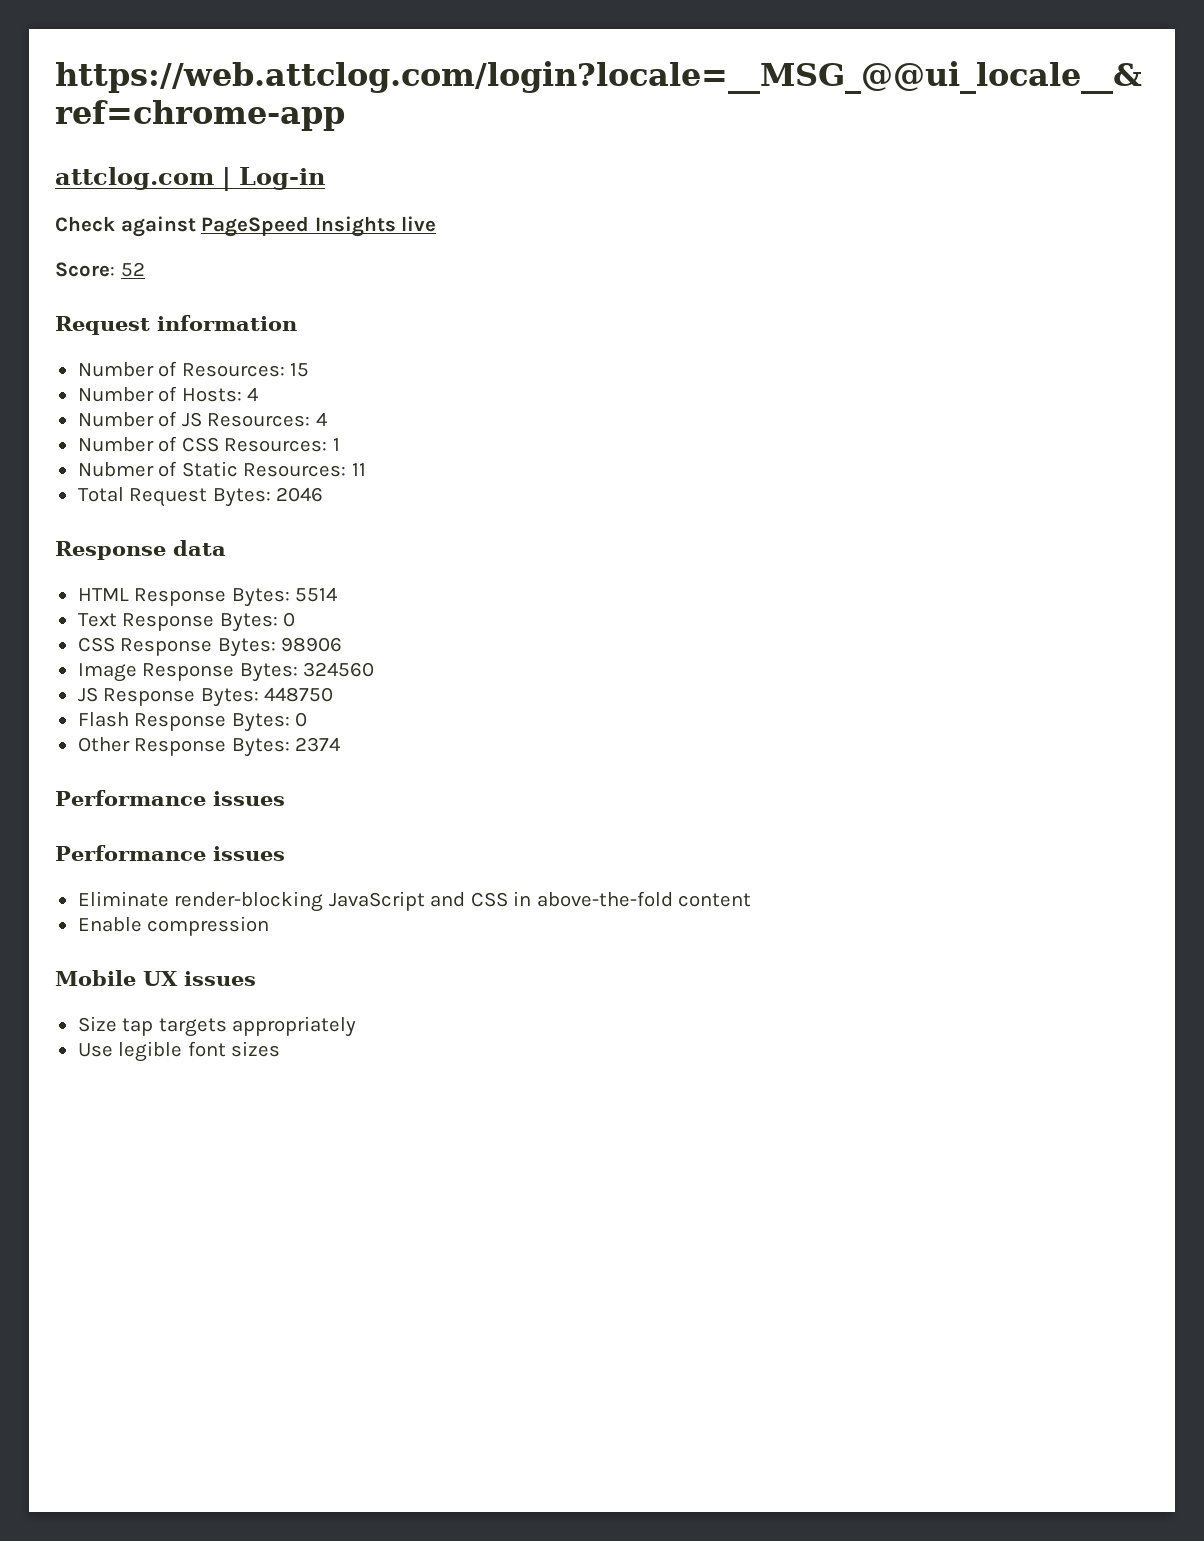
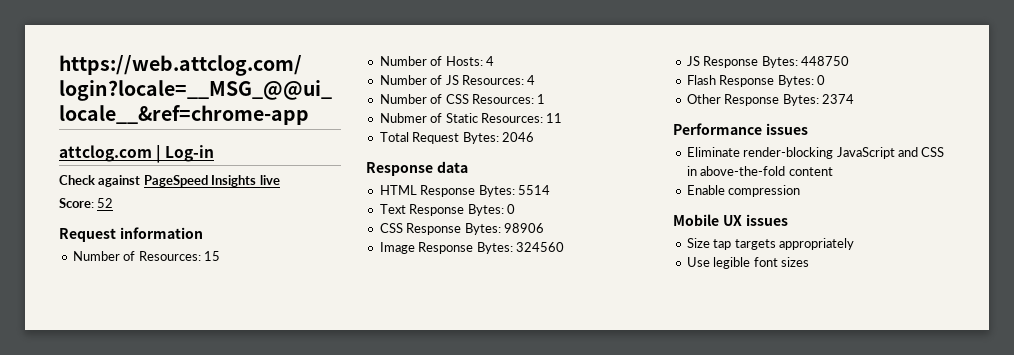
  Other Response Bytes: 2374
- Performance issues

